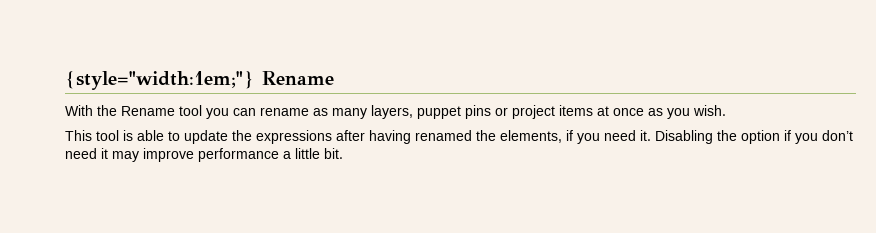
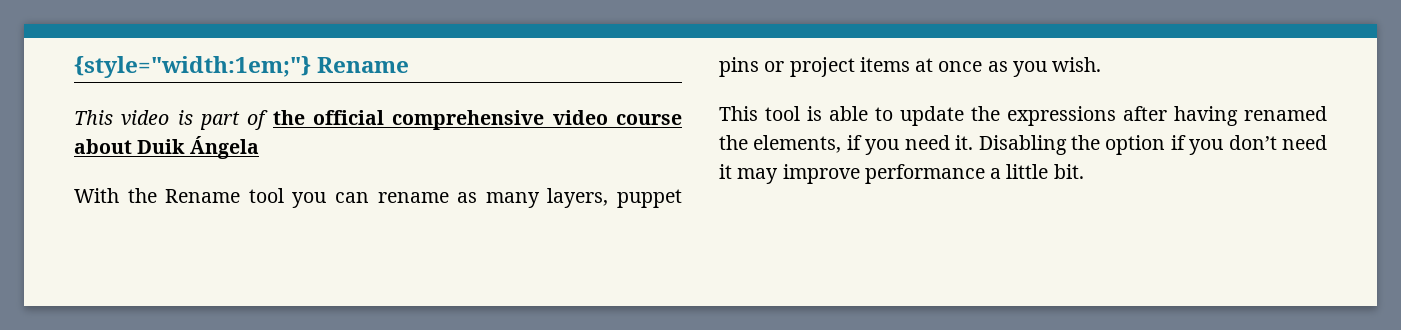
+ This video is part of the official comprehensive video course about Duik Ángela

